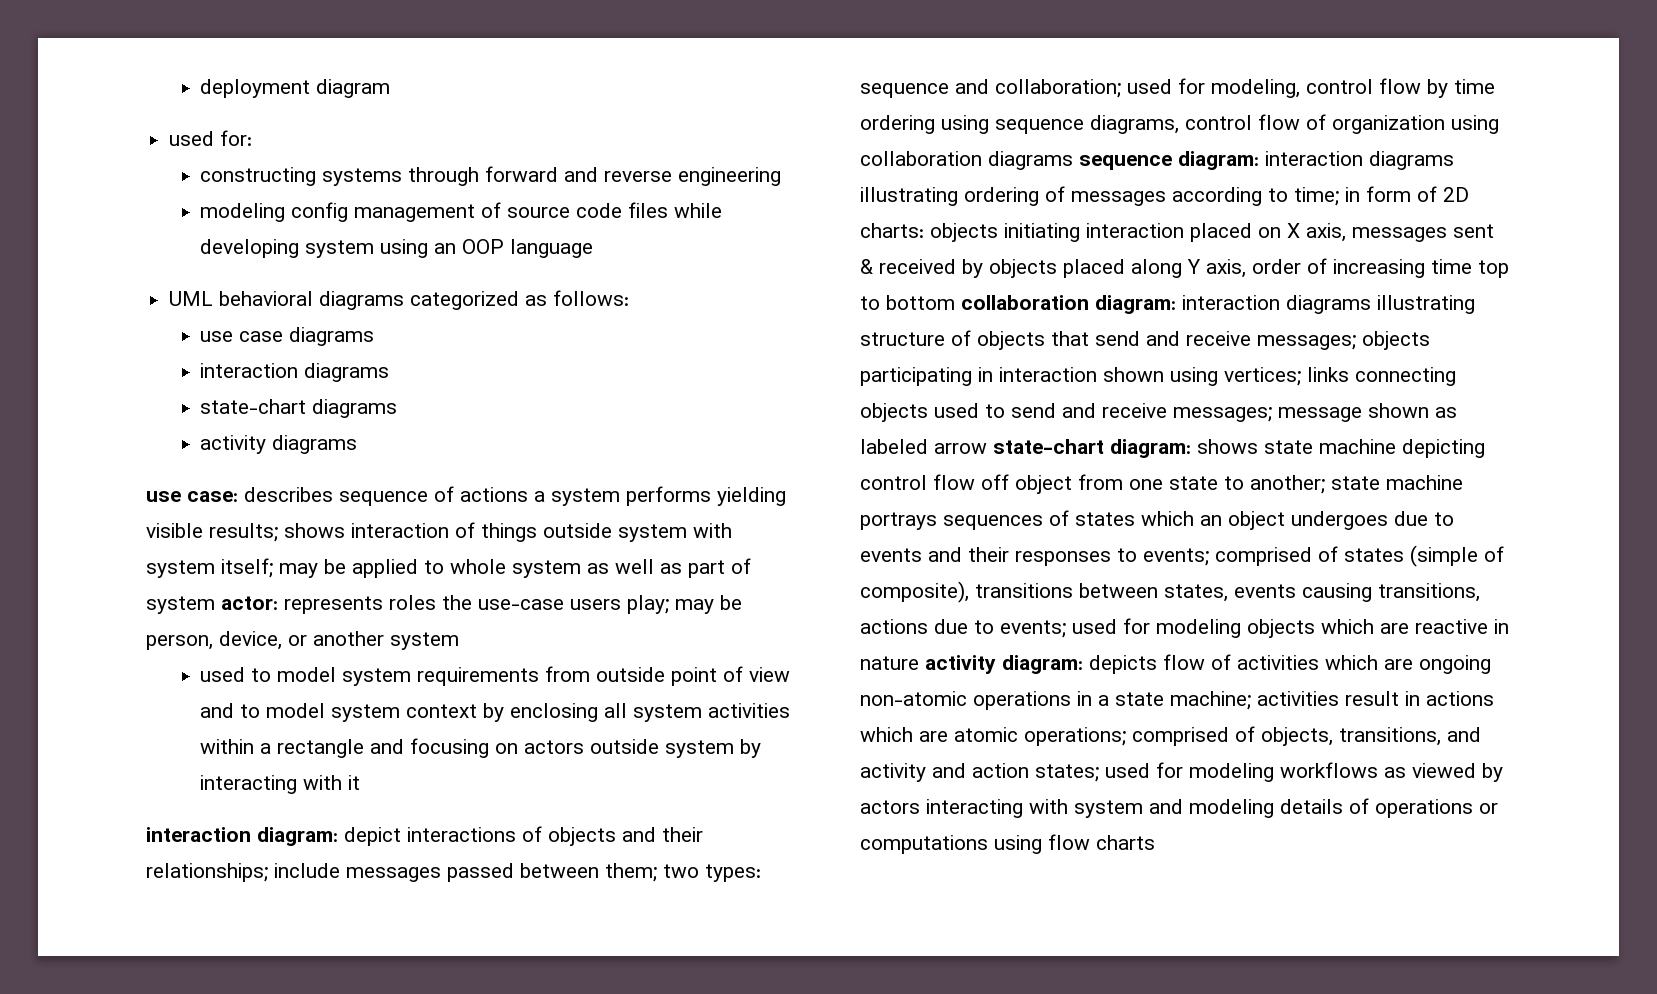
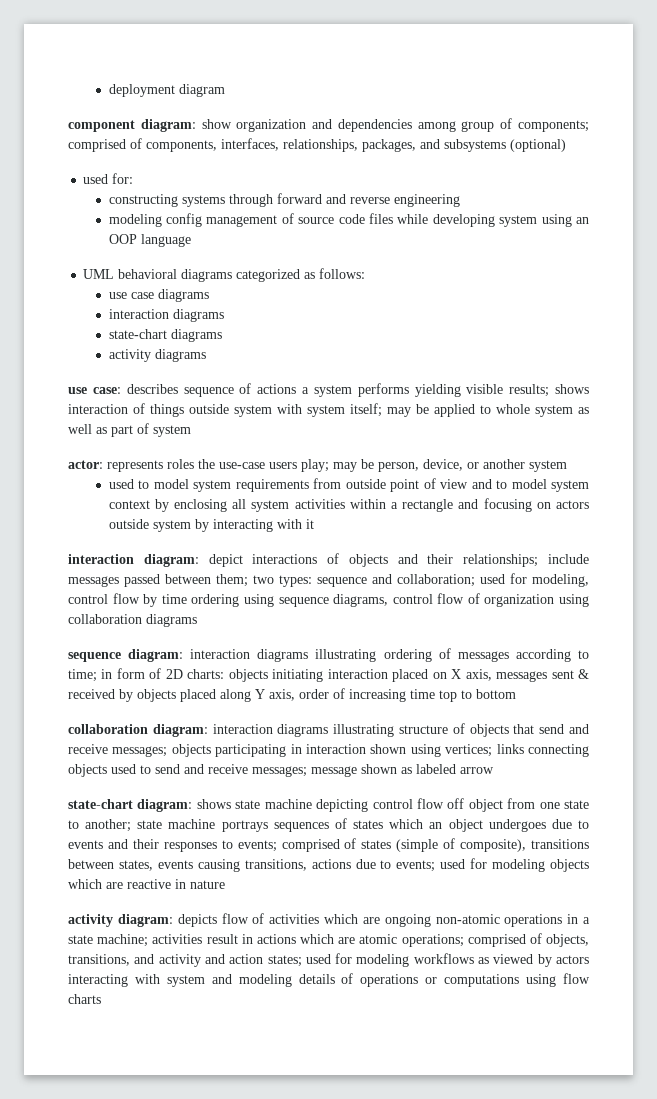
+ component diagram: show organization and dependencies among group of components; comprised of components, interfaces, relationships, packages, and subsystems (optional)
- use case: describes sequence of actions a system performs yielding visible results; shows interaction of things outside system with system itself; may be applied to whole system as well as part of system actor: represents roles the use-case users play; may be person, device, or another system
+ use case: describes sequence of actions a system performs yielding visible results; shows interaction of things outside system with system itself; may be applied to whole system as well as part of system
+ actor: represents roles the use-case users play; may be person, device, or another system
- used for modeling, control flow by time ordering using sequence diagrams, control flow of organization using collaboration diagrams sequence diagram:
+ used for modeling, control flow by time ordering using sequence diagrams, control flow of organization using collaboration diagrams
+ sequence diagram:
- objects initiating interaction placed on X axis, messages sent & received by objects placed along Y axis, order of increasing time top to bottom collaboration diagram:
+ objects initiating interaction placed on X axis, messages sent & received by objects placed along Y axis, order of increasing time top to bottom
+ collaboration diagram:
- message shown as labeled arrow state-chart diagram:
+ message shown as labeled arrow
+ state-chart diagram:
- used for modeling objects which are reactive in nature activity diagram:
+ used for modeling objects which are reactive in nature
+ activity diagram:

